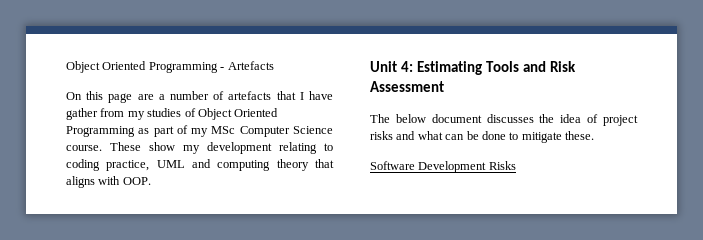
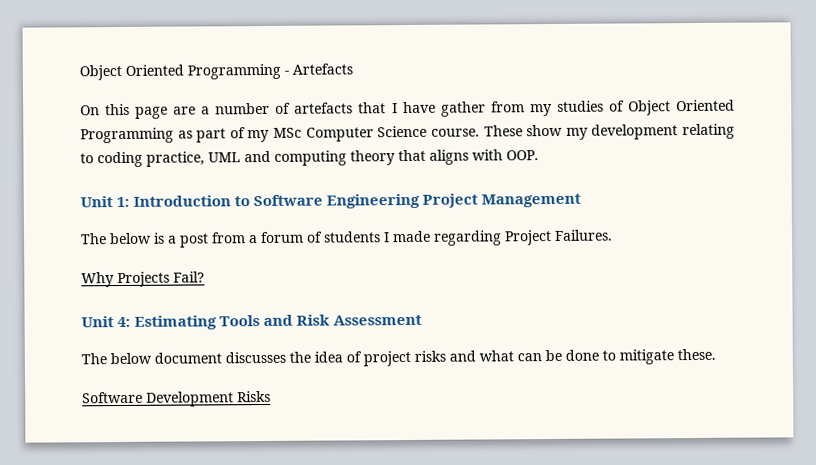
+ Unit 1: Introduction to Software Engineering Project Management
+ The below is a post from a forum of students I made regarding Project Failures.
+ Why Projects Fail?

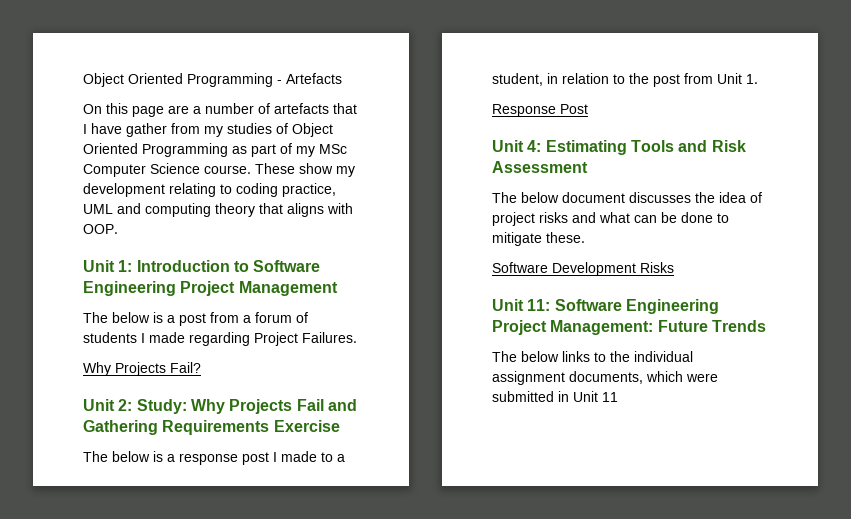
+ Unit 2: Study: Why Projects Fail and Gathering Requirements Exercise
+ The below is a response post I made to a student, in relation to the post from Unit 1.
+ Response Post
+ Unit 11: Software Engineering Project Management: Future Trends
+ The below links to the individual assignment documents, which were submitted in Unit 11

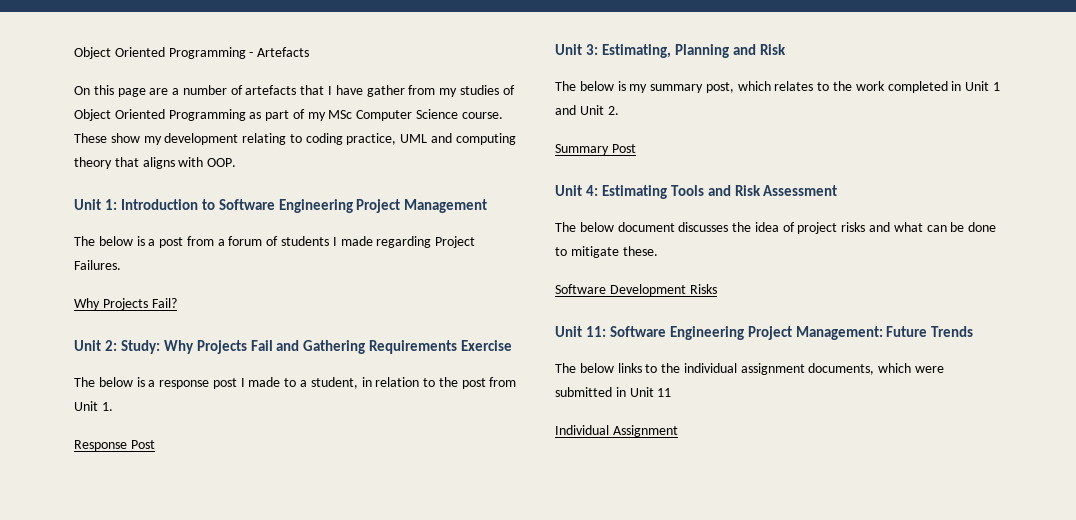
+ Unit 3: Estimating, Planning and Risk
+ The below is my summary post, which relates to the work completed in Unit 1 and Unit 2.
+ Summary Post
+ Individual Assignment

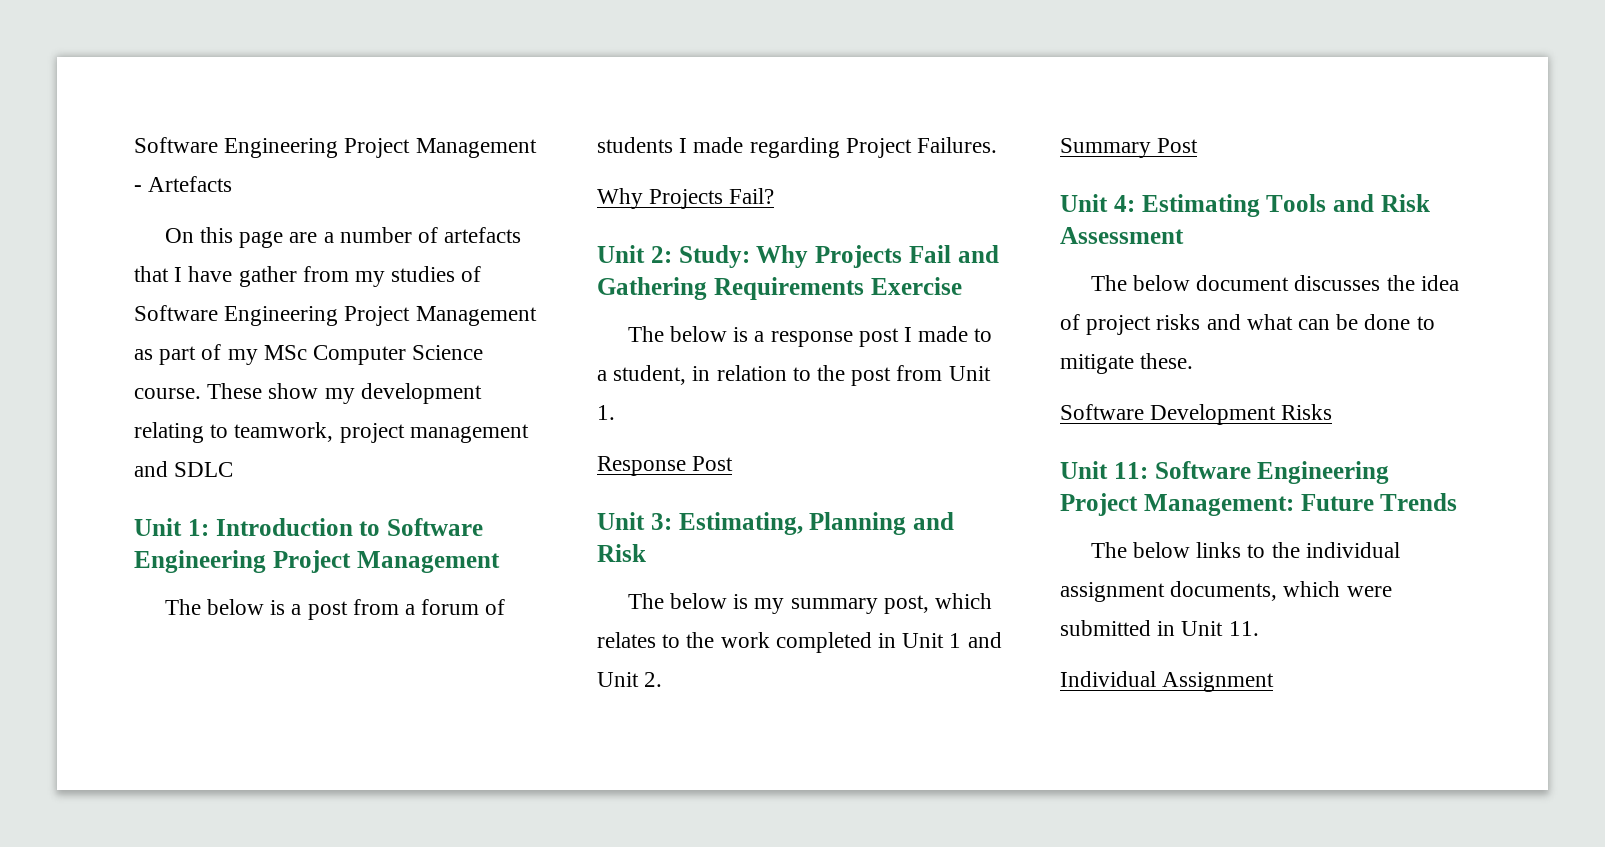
- Object Oriented Programming - Artefacts
+ Software Engineering Project Management - Artefacts
- On this page are a number of artefacts that I have gather from my studies of Object Oriented Programming as part of my MSc Computer Science course.
+ On this page are a number of artefacts that I have gather from my studies of Software Engineering Project Management as part of my MSc Computer Science course.
- These show my development relating to coding practice, UML and computing theory that aligns with OOP.
+ These show my development relating to teamwork, project management and SDLC
- The below links to the individual assignment documents, which were submitted in Unit 11
+ The below links to the individual assignment documents, which were submitted in Unit 11.

